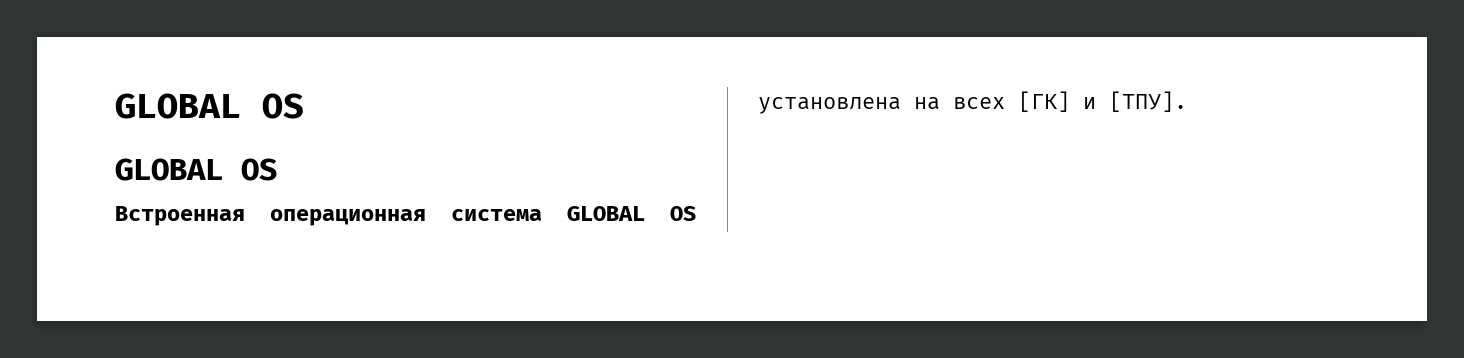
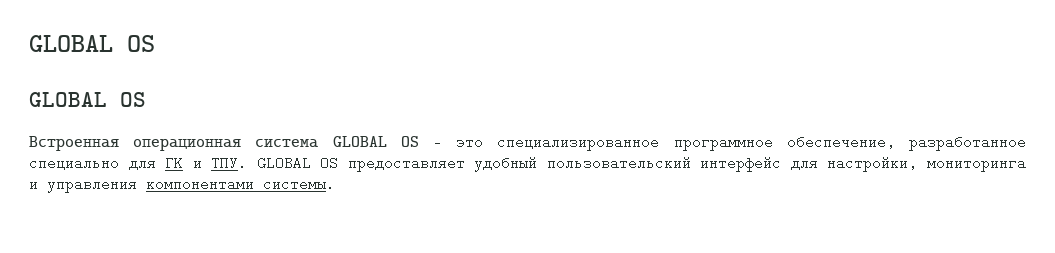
- Встроенная операционная система GLOBAL OS установлена на всех [ГК] и [ТПУ].
+ Встроенная операционная система GLOBAL OS - это специализированное программное обеспечение, разработанное специально для ГК и ТПУ. GLOBAL OS предоставляет удобный пользовательский интерфейс для настройки, мониторинга и управления компонентами системы.

